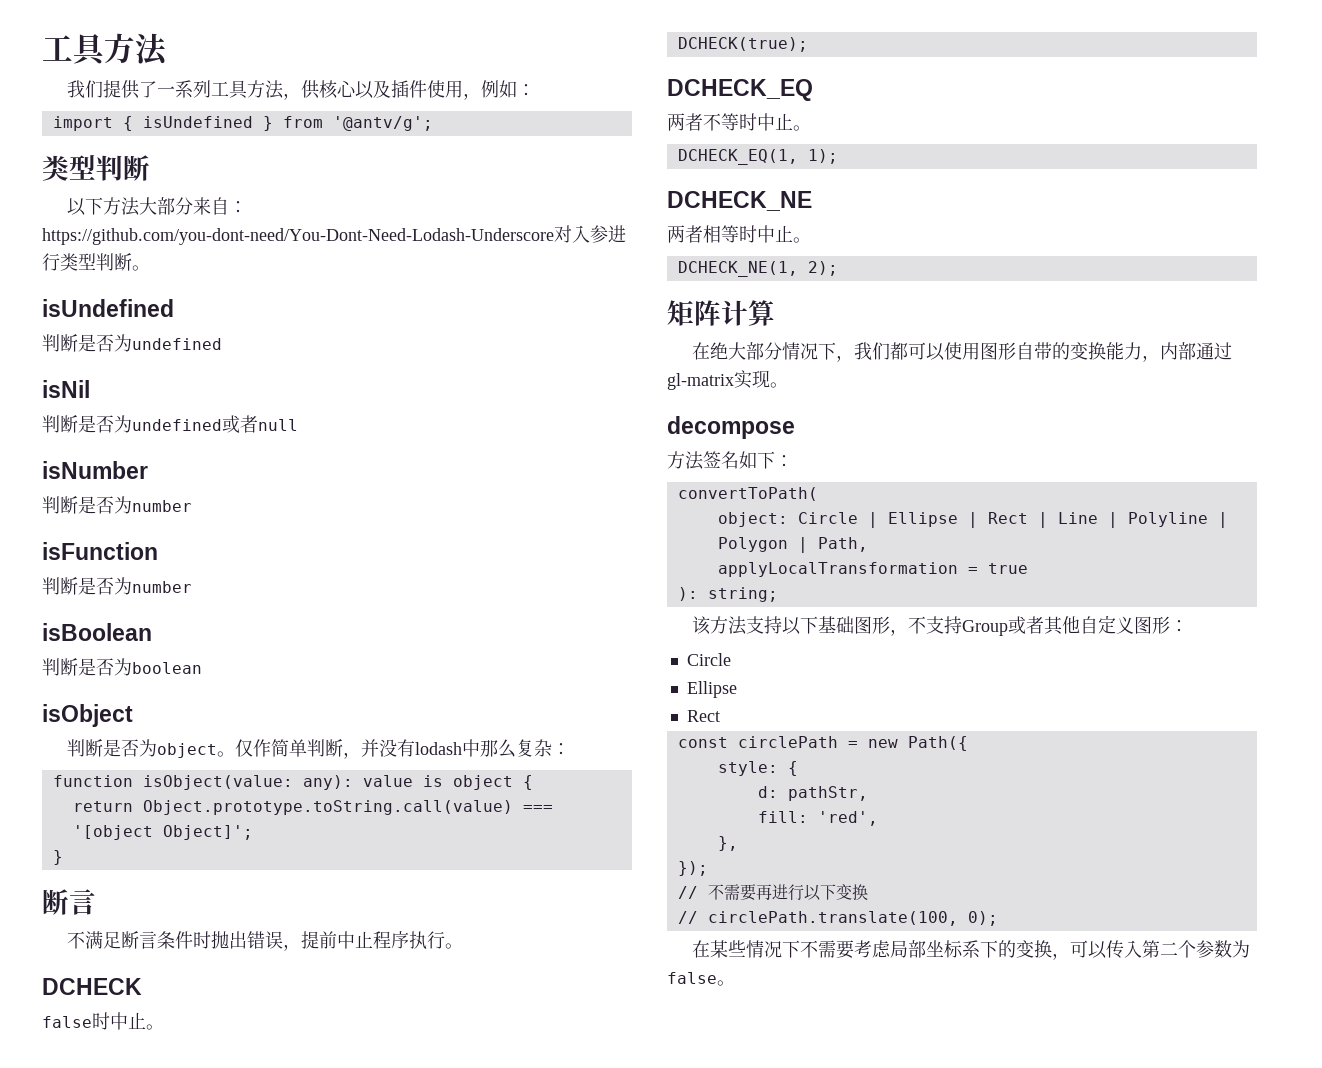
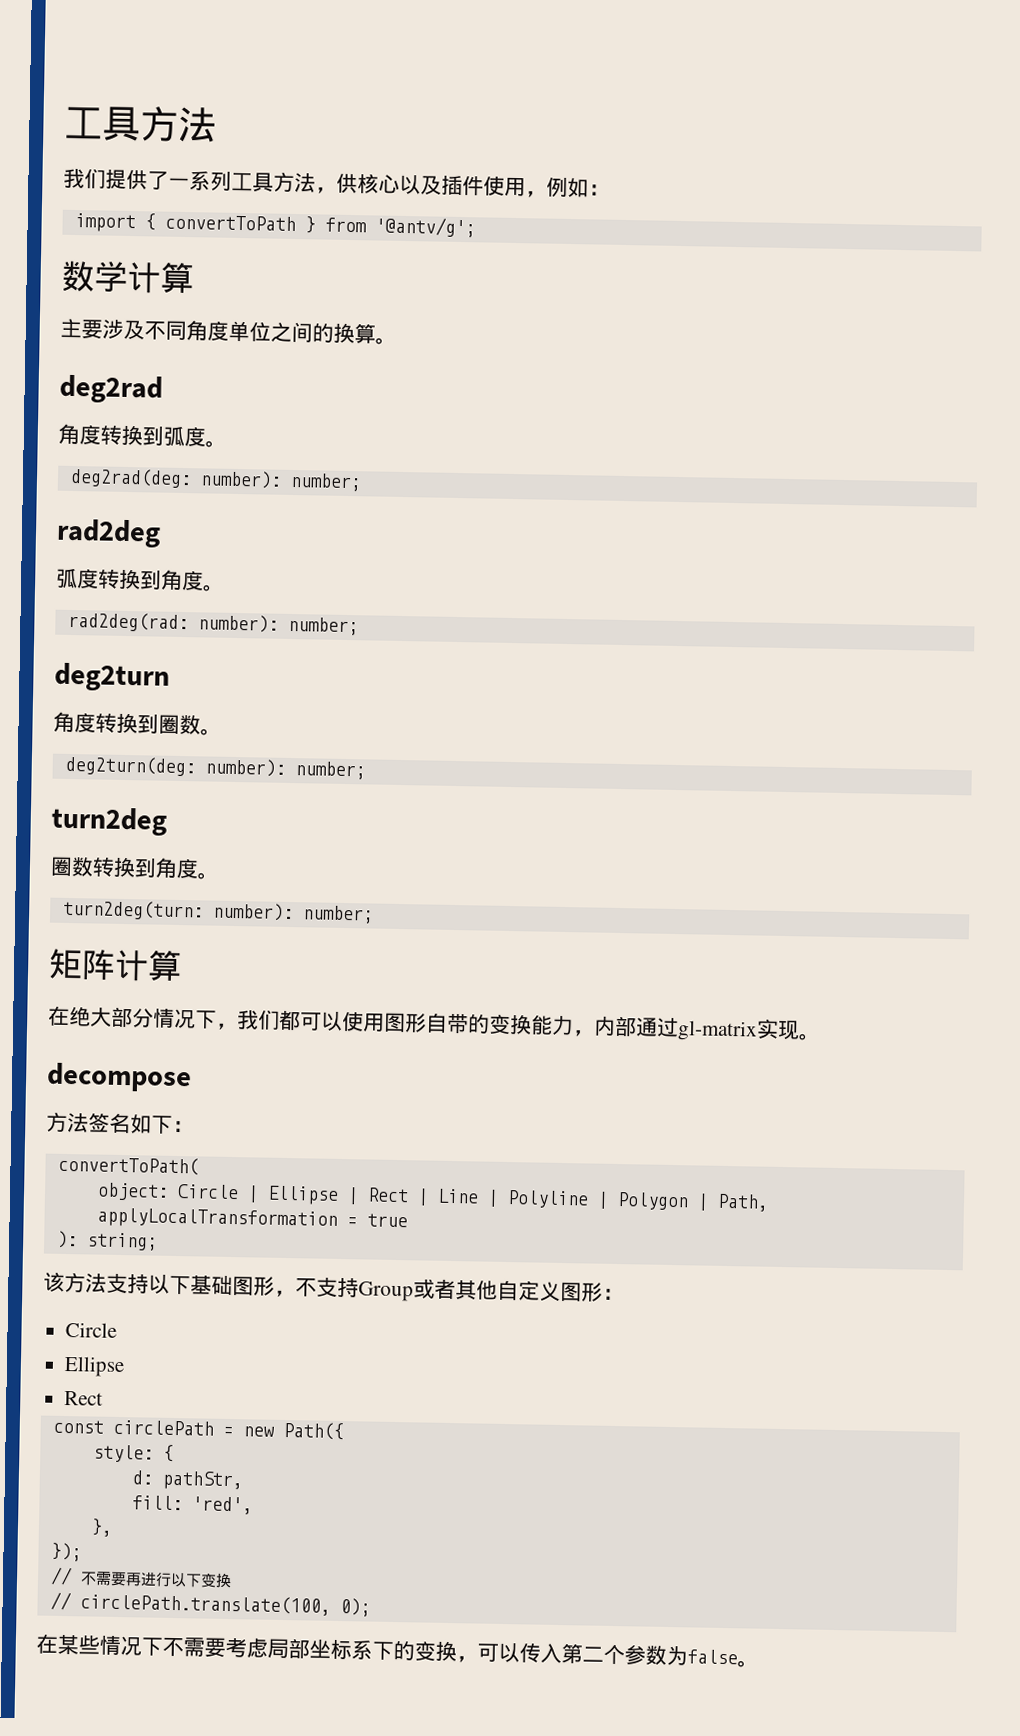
- import { isUndefined } from '@antv/g';
- 类型判断
- 以下方法大部分来自：https://github.com/you-dont-need/You-Dont-Need-Lodash-Underscore对入参进行类型判断。
- isUndefined
- 判断是否为undefined
- isNil
- 判断是否为undefined或者null
- isNumber
- 判断是否为number
- isFunction
- 判断是否为number
- isBoolean
- 判断是否为boolean
- isObject
- 判断是否为object。仅作简单判断，并没有lodash中那么复杂：
- function isObject(value: any): value is object {
- return Object.prototype.toString.call(value) === '[object Object]';
- }
- 断言
- 不满足断言条件时抛出错误，提前中止程序执行。
- DCHECK
- false时中止。
- DCHECK(true);
- DCHECK_EQ
- 两者不等时中止。
- DCHECK_EQ(1, 1);
- DCHECK_NE
- 两者相等时中止。
- DCHECK_NE(1, 2);
+ import { convertToPath } from '@antv/g';
+ 数学计算
+ 主要涉及不同角度单位之间的换算。
+ deg2rad
+ 角度转换到弧度。
+ deg2rad(deg: number): number;
+ rad2deg
+ 弧度转换到角度。
+ rad2deg(rad: number): number;
+ deg2turn
+ 角度转换到圈数。
+ deg2turn(deg: number): number;
+ turn2deg
+ 圈数转换到角度。
+ turn2deg(turn: number): number;

